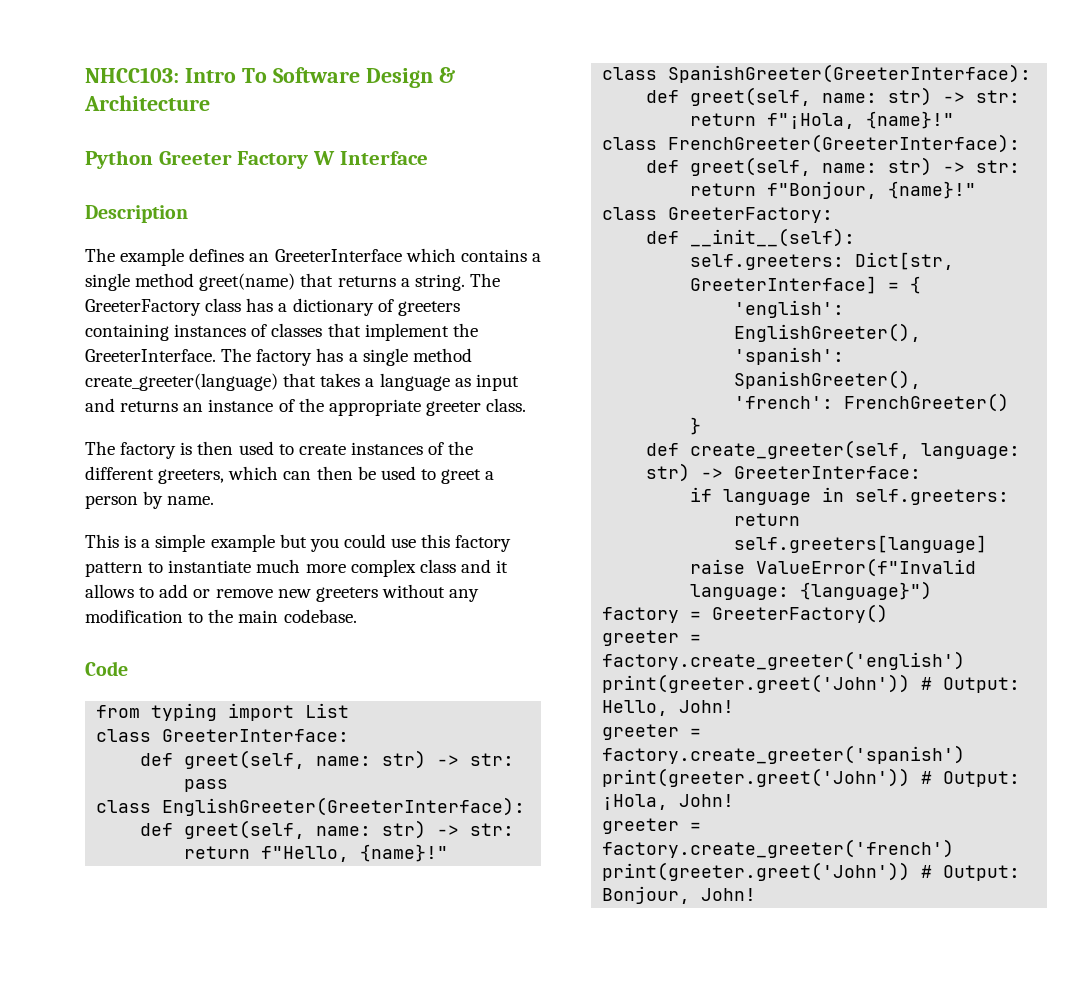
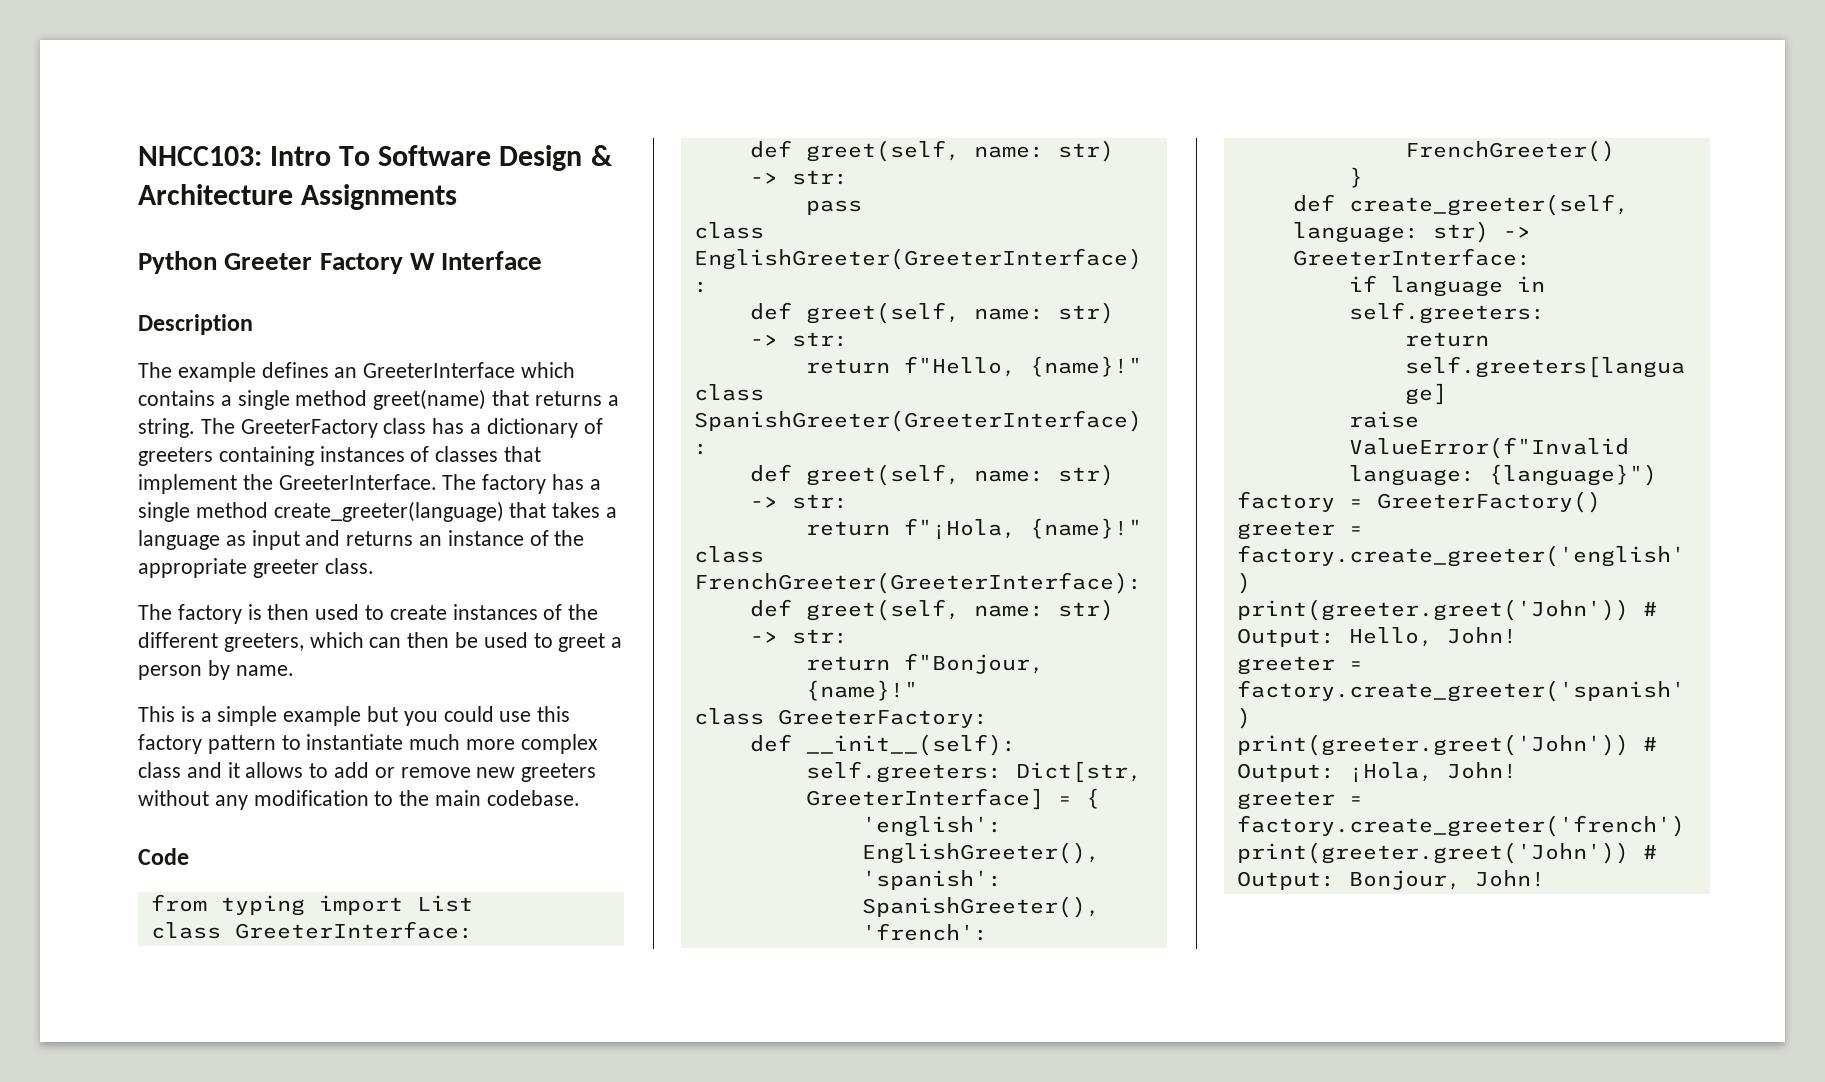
- NHCC103: Intro To Software Design & Architecture
+ NHCC103: Intro To Software Design & Architecture Assignments

